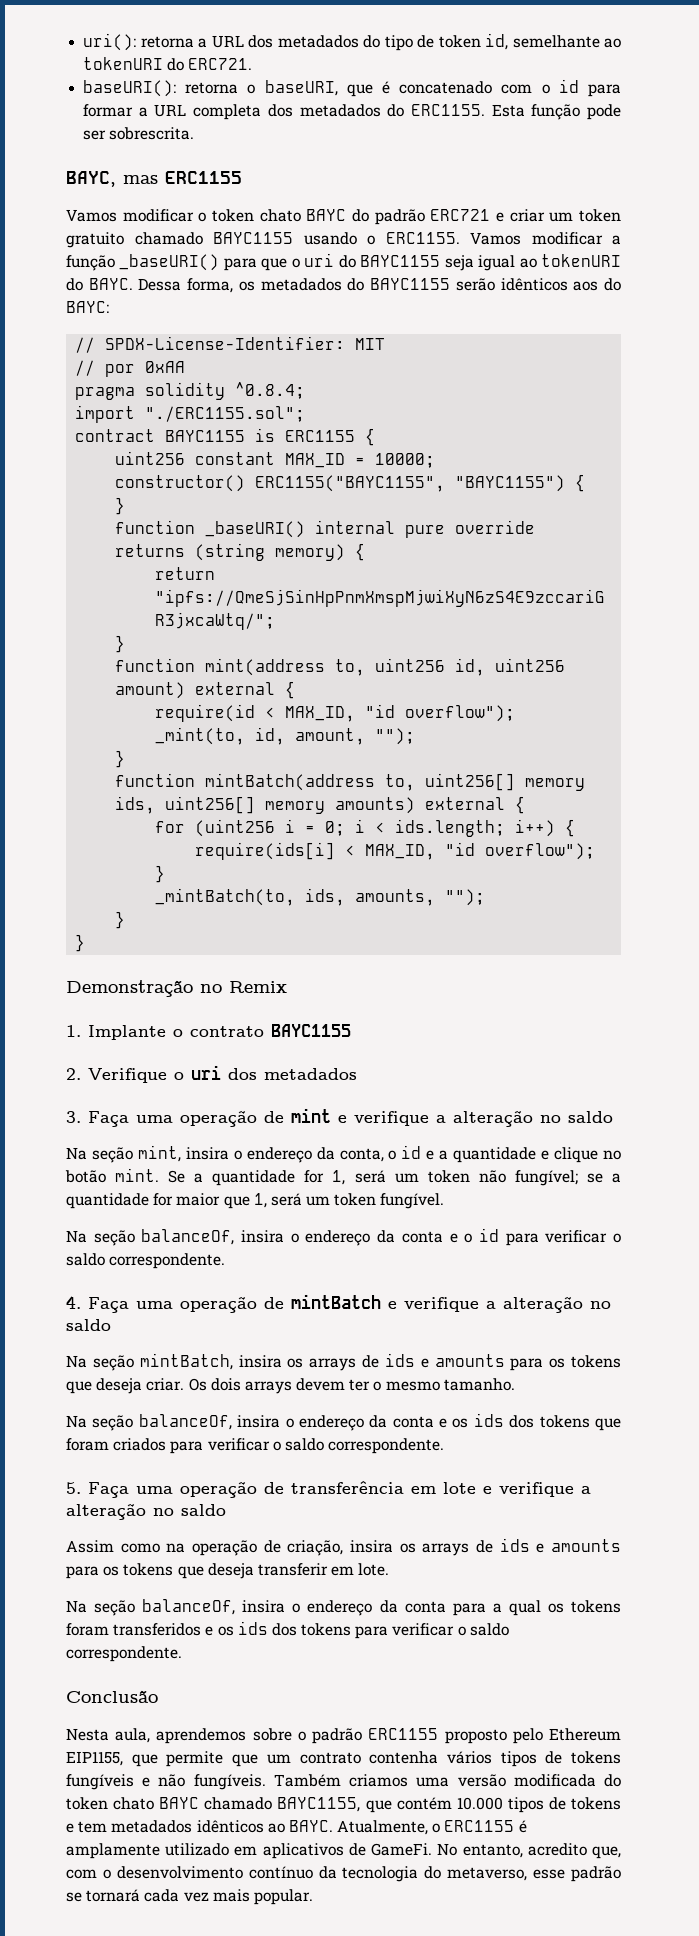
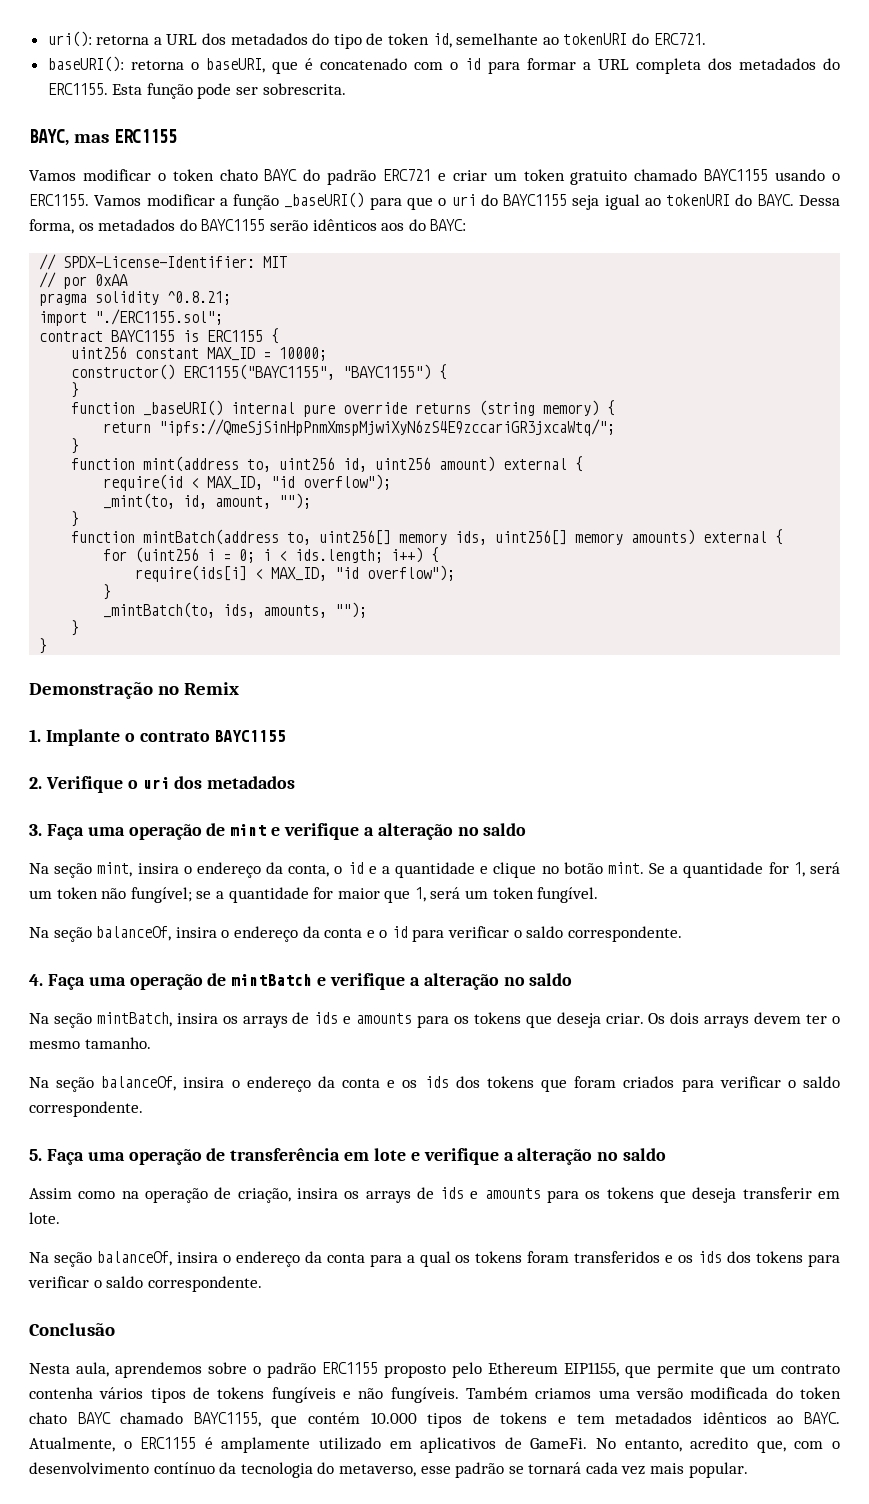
- pragma solidity ^0.8.4;
+ pragma solidity ^0.8.21;

